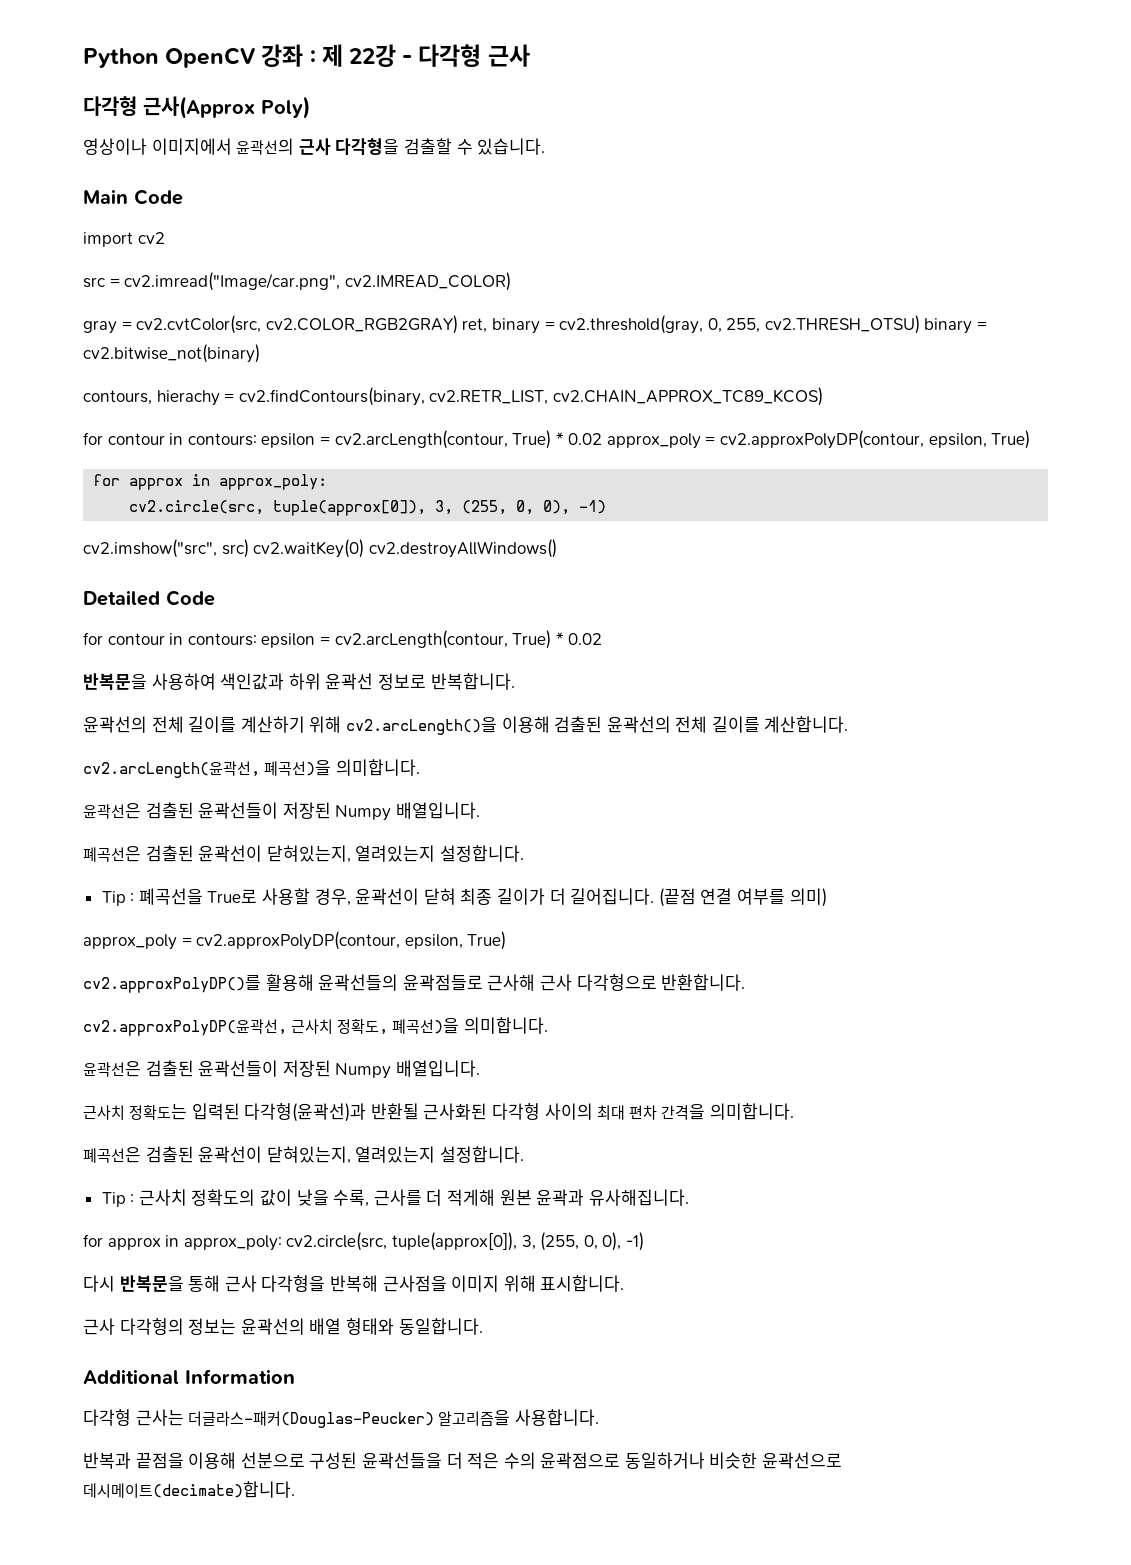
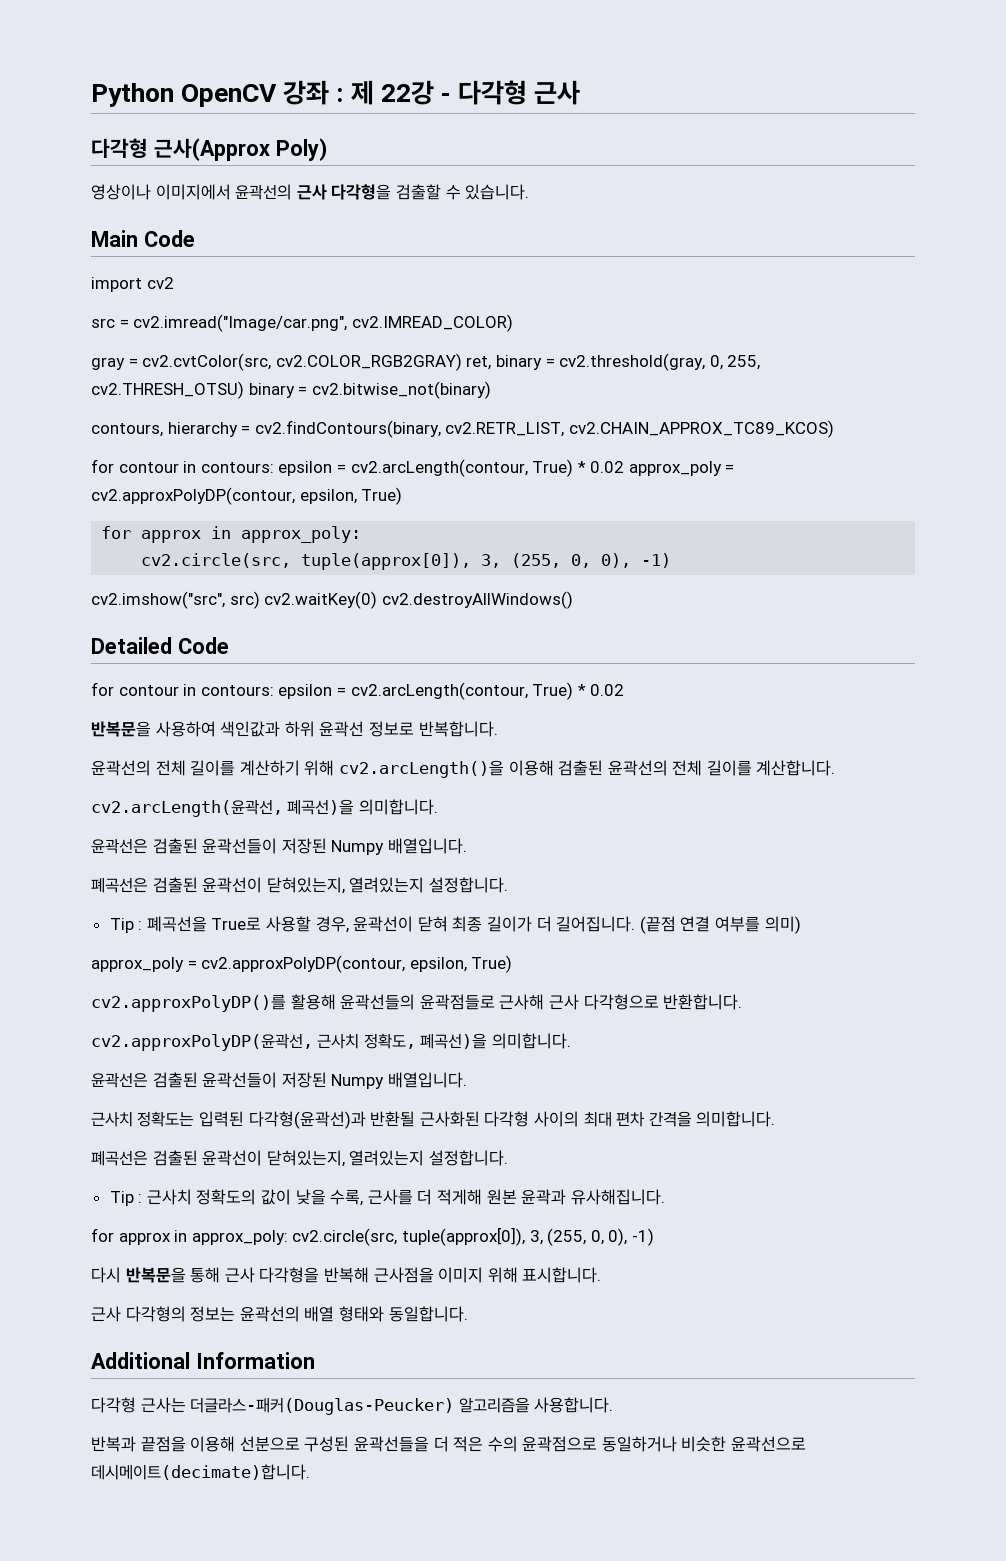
- contours, hierachy = cv2.findContours(binary, cv2.RETR_LIST, cv2.CHAIN_APPROX_TC89_KCOS)
+ contours, hierarchy = cv2.findContours(binary, cv2.RETR_LIST, cv2.CHAIN_APPROX_TC89_KCOS)

